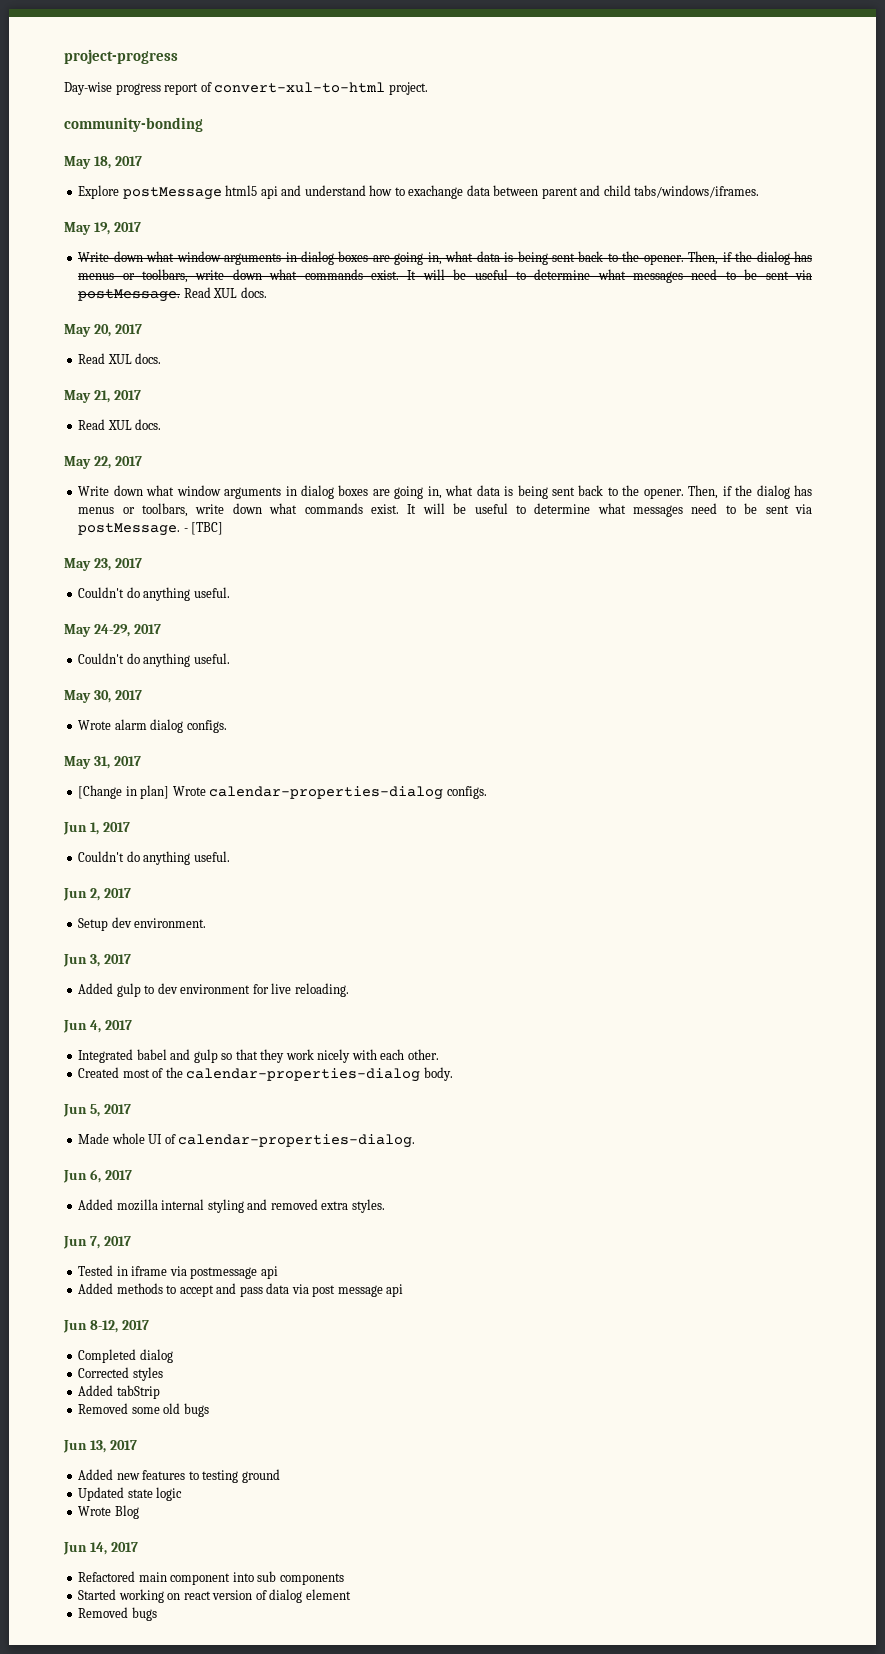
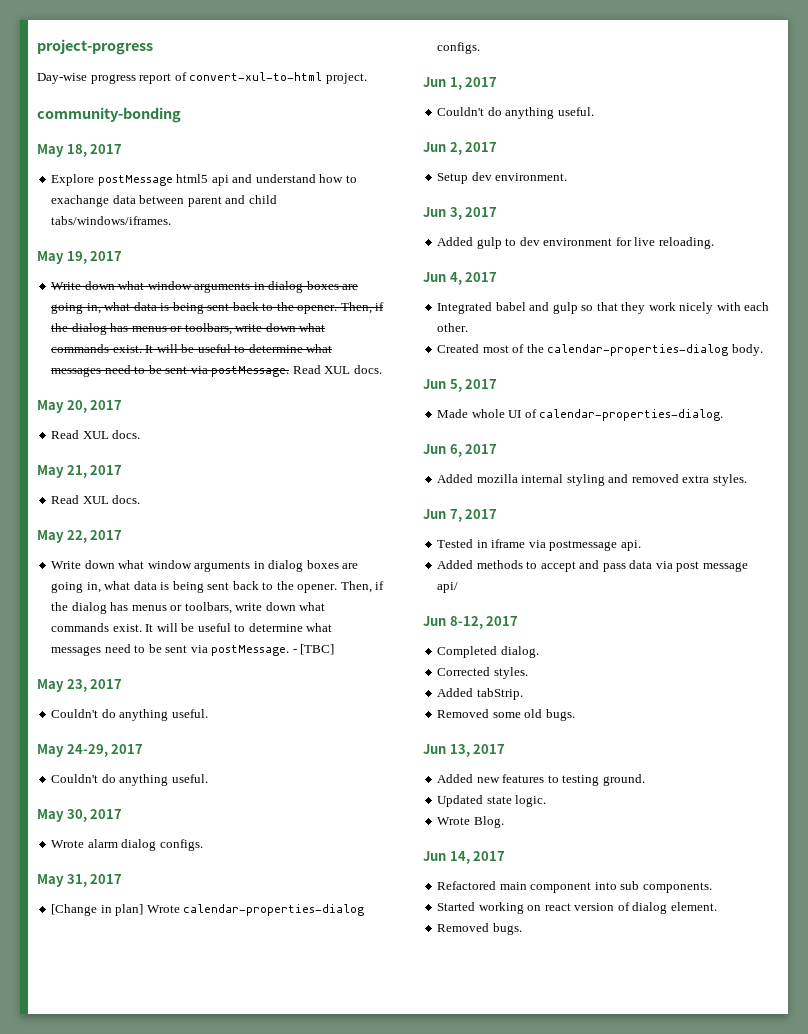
- Tested in iframe via postmessage api
+ Tested in iframe via postmessage api.
- Added methods to accept and pass data via post message api
+ Added methods to accept and pass data via post message api/
- Completed dialog
+ Completed dialog.
- Corrected styles
- Added tabStrip
+ Corrected styles.
+ Added tabStrip.
- Removed some old bugs
+ Removed some old bugs.
- Added new features to testing ground
+ Added new features to testing ground.
- Updated state logic
- Wrote Blog
+ Updated state logic.
+ Wrote Blog.
- Refactored main component into sub components
+ Refactored main component into sub components.
- Started working on react version of dialog element
- Removed bugs
+ Started working on react version of dialog element.
+ Removed bugs.

